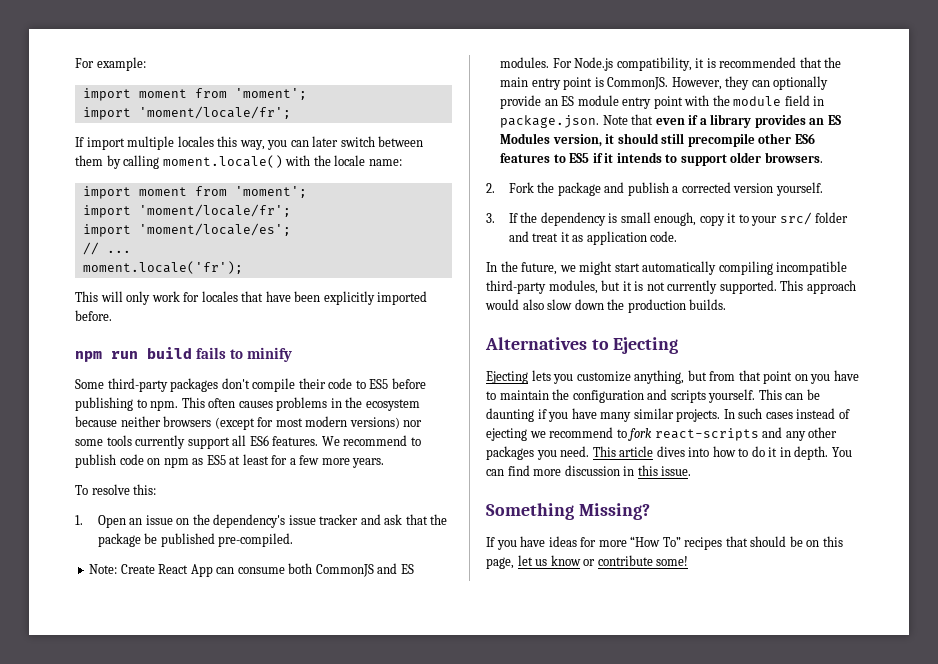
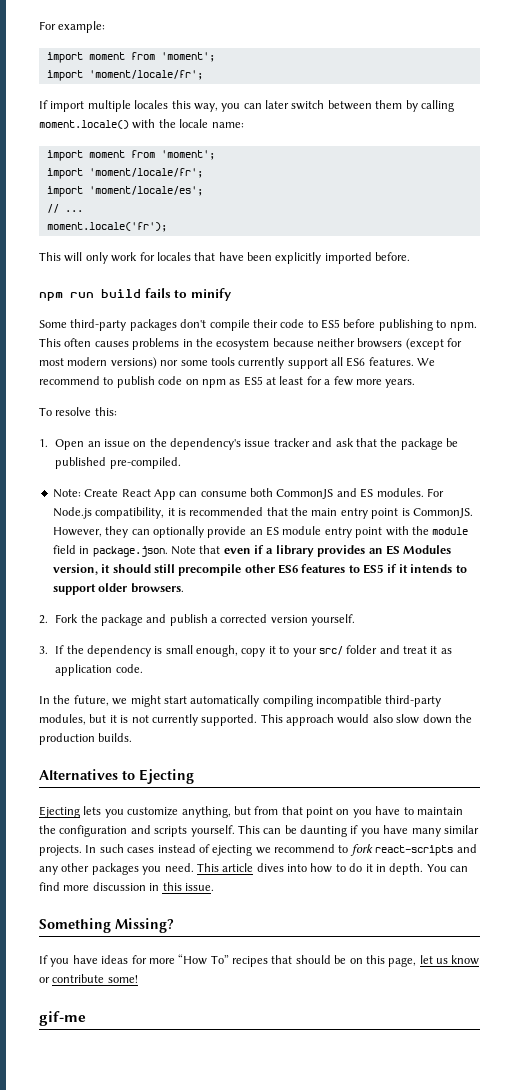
+ gif-me

